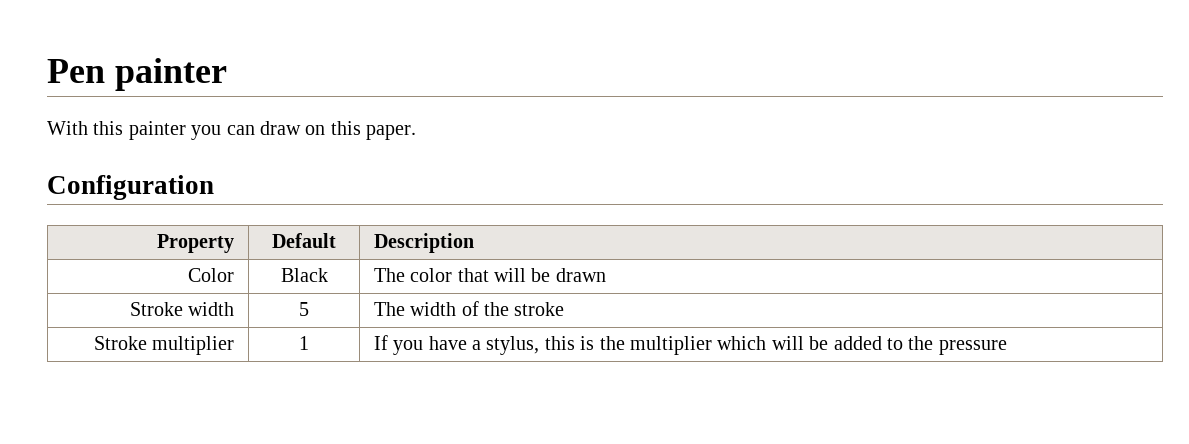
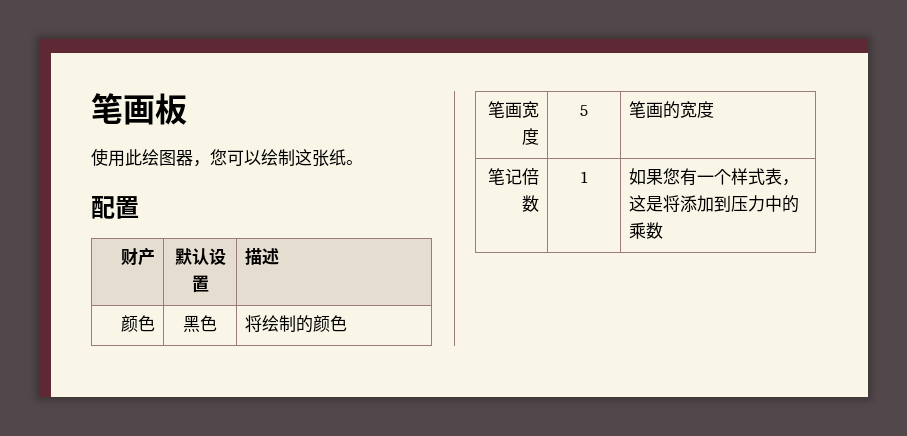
- Pen painter
- With this painter you can draw on this paper.
- Configuration
- Property | Default | Description
- Color | Black | The color that will be drawn
- Stroke width | 5 | The width of the stroke
- Stroke multiplier | 1 | If you have a stylus, this is the multiplier which will be added to the pressure
+ 笔画板
+ 使用此绘图器，您可以绘制这张纸。
+ 配置
+ 财产 | 默认设置 | 描述
+ 颜色 | 黑色 | 将绘制的颜色
+ 笔画宽度 | 5 | 笔画的宽度
+ 笔记倍数 | 1 | 如果您有一个样式表，这是将添加到压力中的乘数

